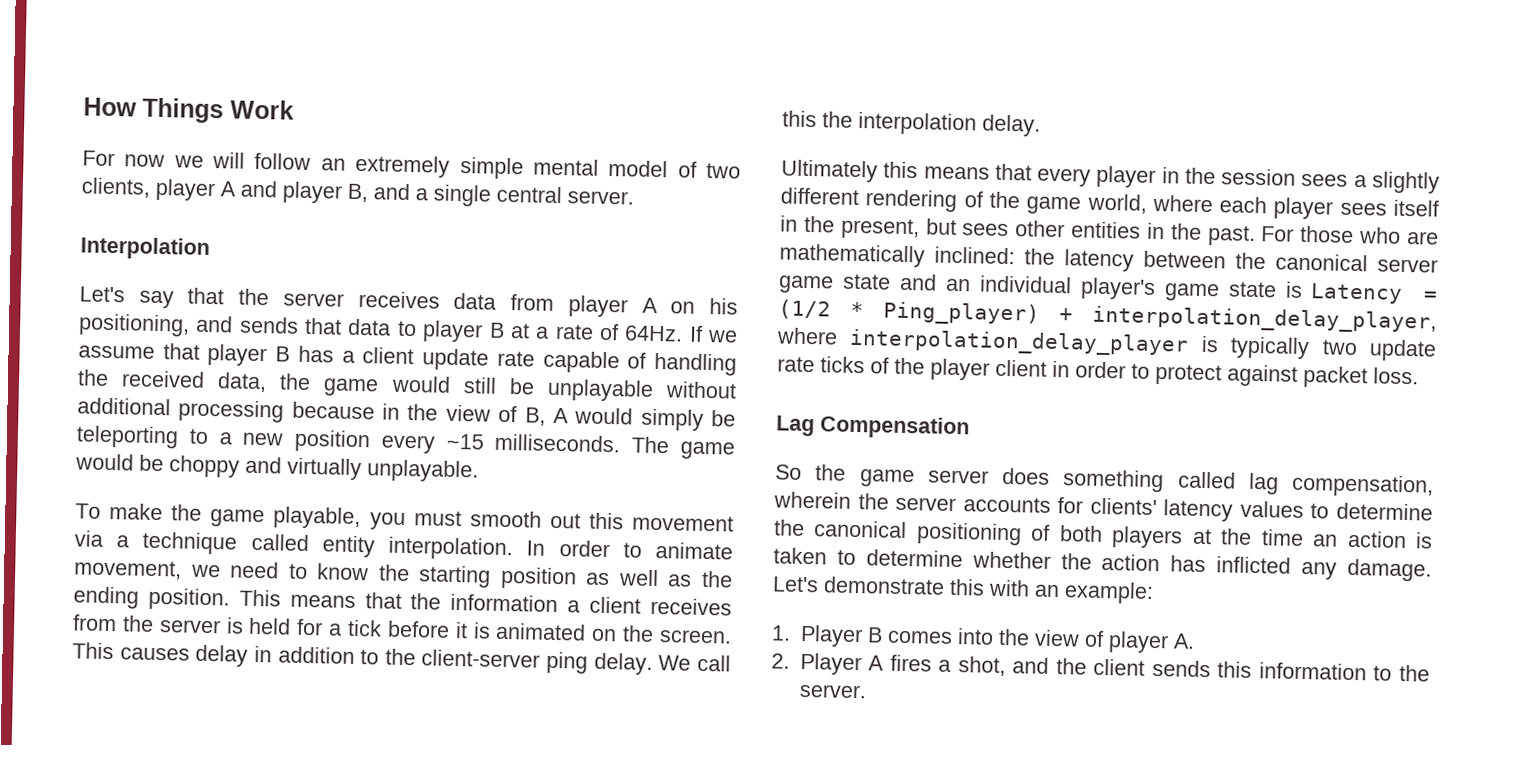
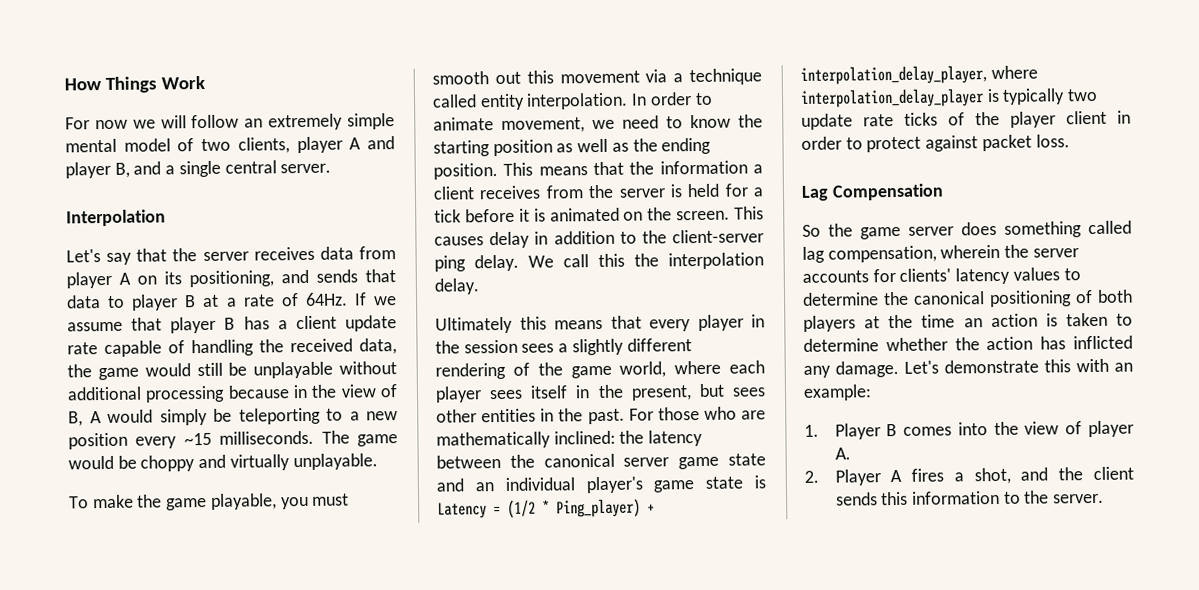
- Let's say that the server receives data from player A on his positioning, and sends that data to player B at a rate of 64Hz.
+ Let's say that the server receives data from player A on its positioning, and sends that data to player B at a rate of 64Hz.

